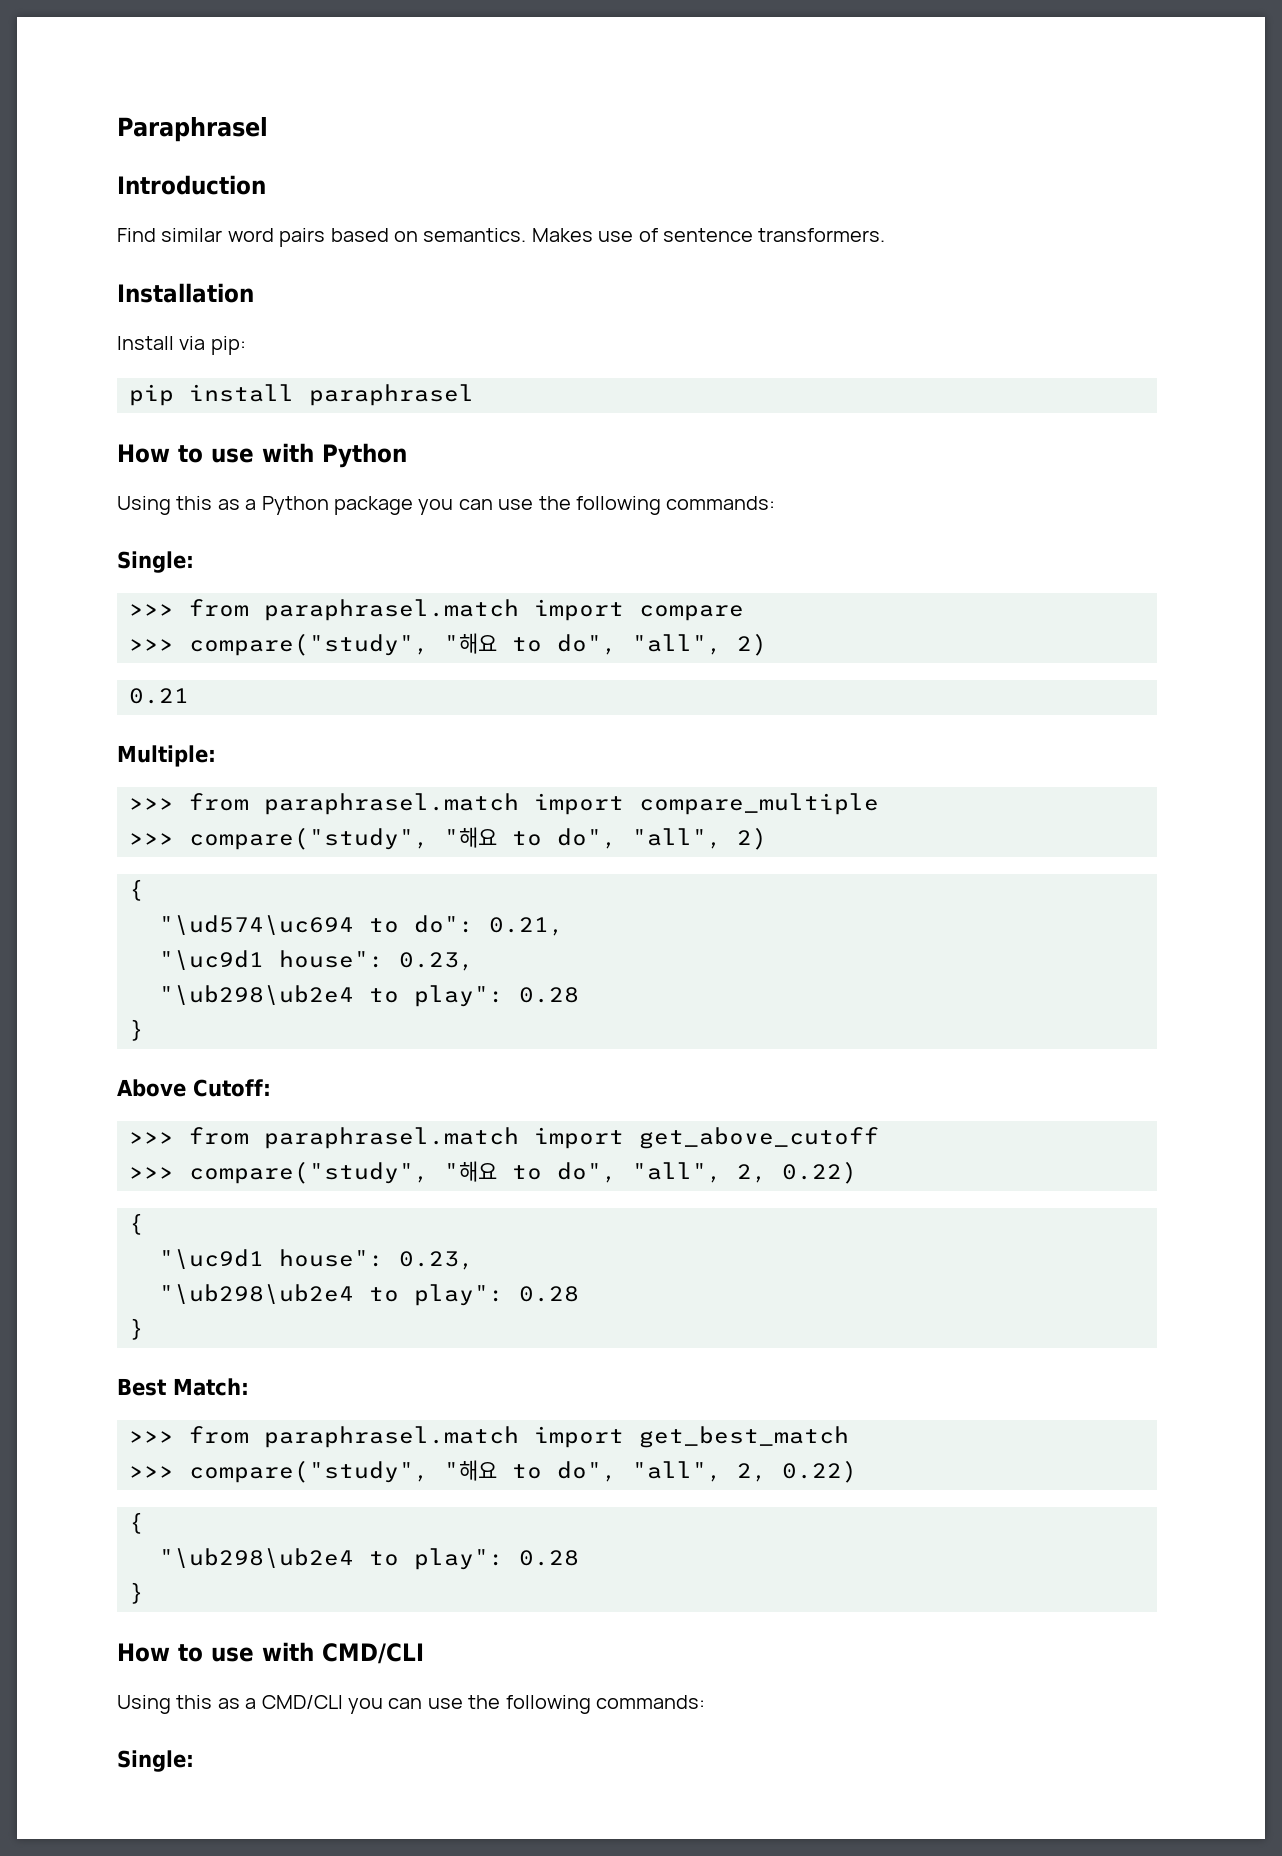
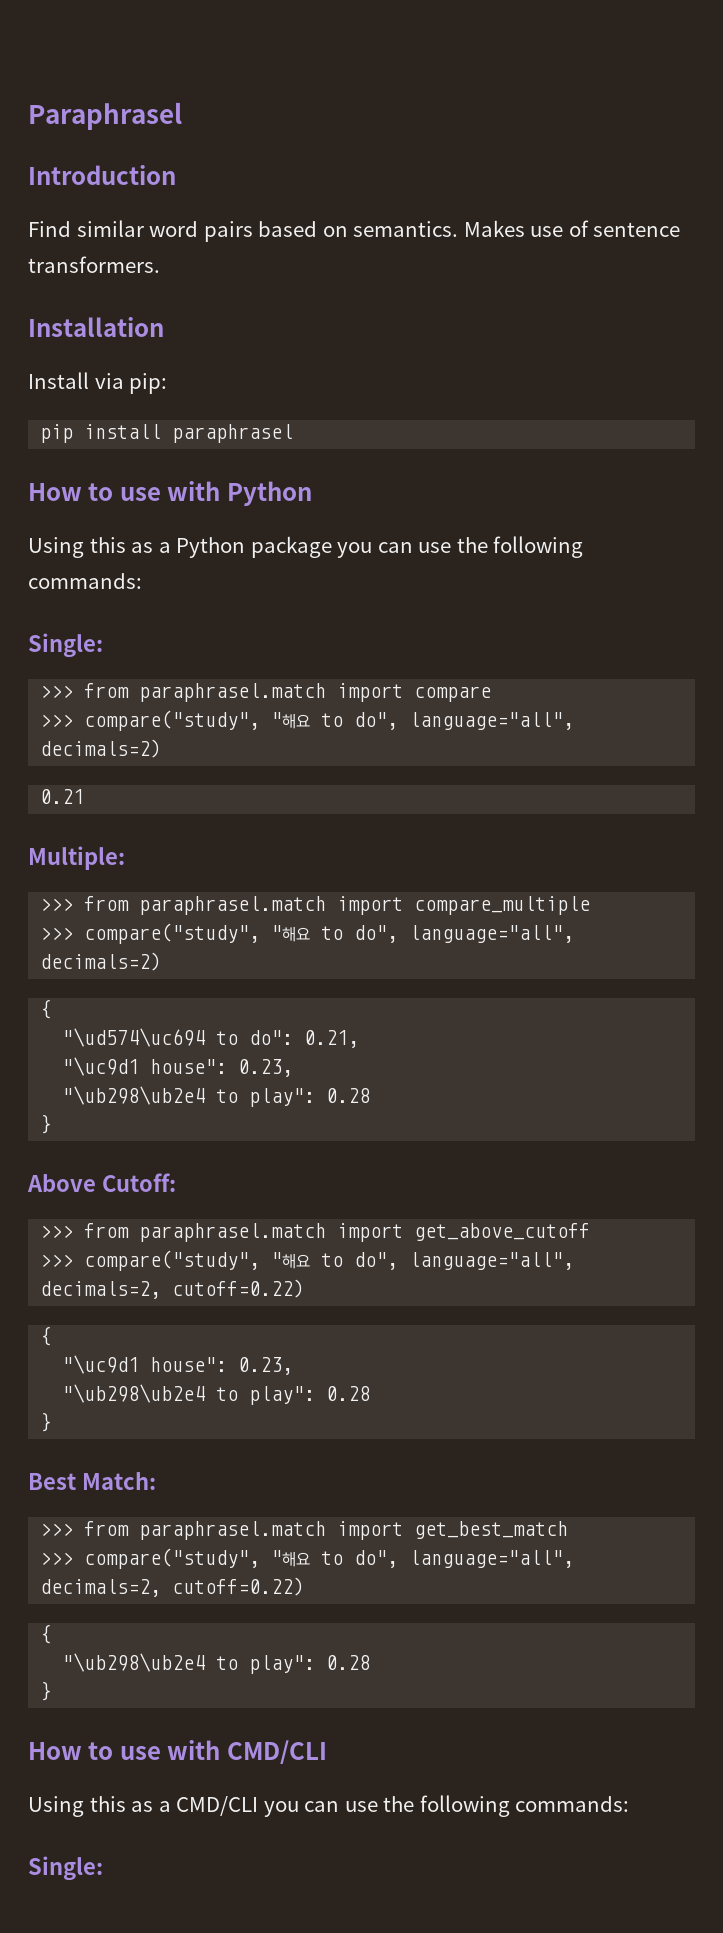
  >>> from paraphrasel.match import compare
- >>> compare("study", "해요 to do", "all", 2)
+ >>> compare("study", "해요 to do", language="all", decimals=2)
  >>> from paraphrasel.match import compare_multiple
- >>> compare("study", "해요 to do", "all", 2)
+ >>> compare("study", "해요 to do", language="all", decimals=2)
  >>> from paraphrasel.match import get_above_cutoff
- >>> compare("study", "해요 to do", "all", 2, 0.22)
+ >>> compare("study", "해요 to do", language="all", decimals=2, cutoff=0.22)
  >>> from paraphrasel.match import get_best_match
- >>> compare("study", "해요 to do", "all", 2, 0.22)
+ >>> compare("study", "해요 to do", language="all", decimals=2, cutoff=0.22)

